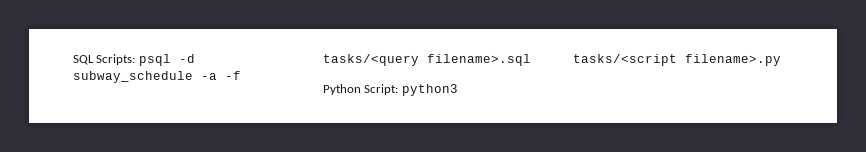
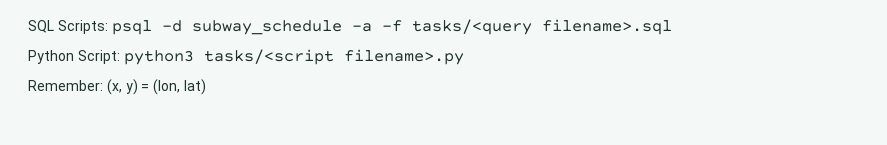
+ Remember: (x, y) = (lon, lat)

